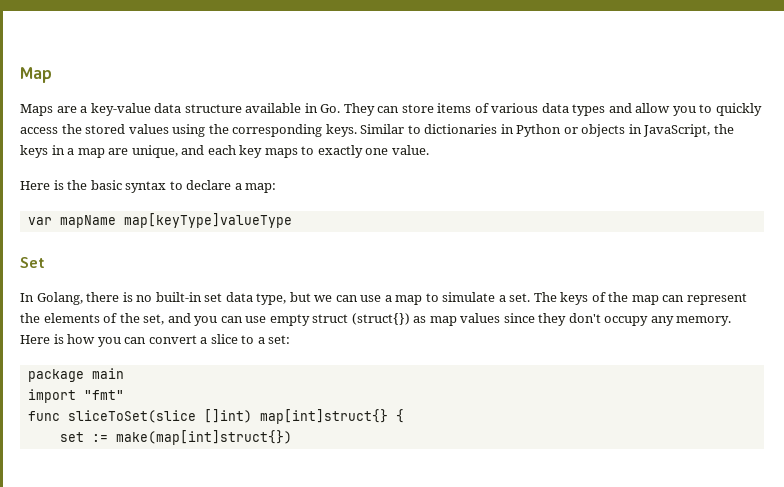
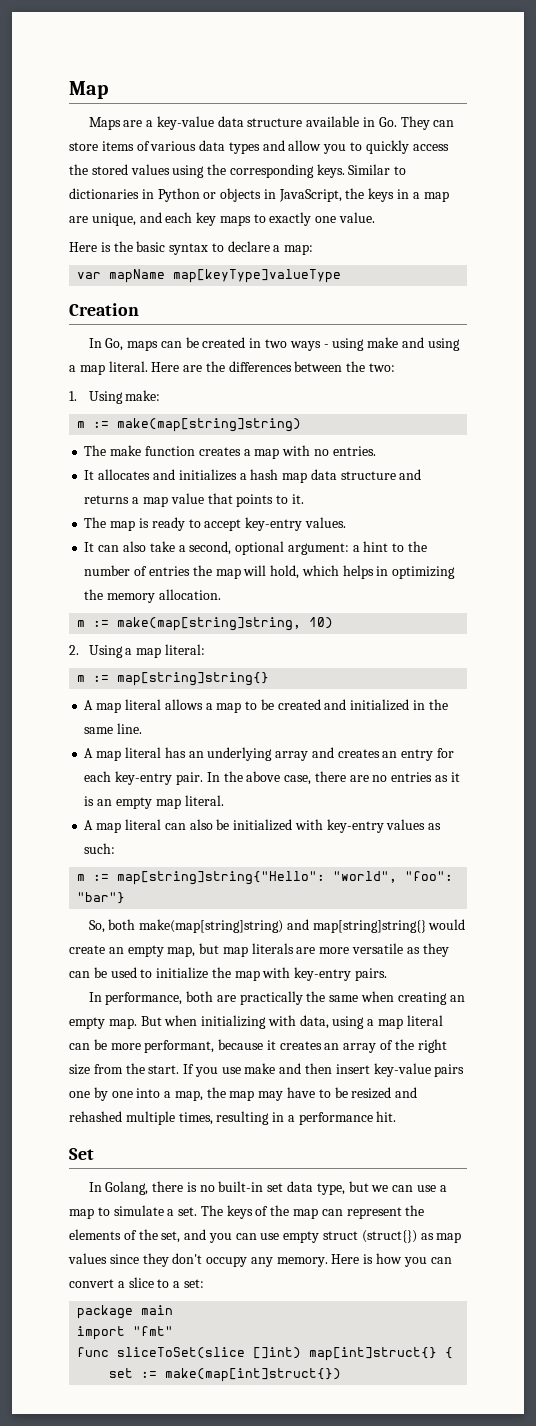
+ Creation
+ In Go, maps can be created in two ways - using make and using a map literal. Here are the differences between the two:
+ 1. Using make:
+ m := make(map[string]string)
+ The make function creates a map with no entries.
+ It allocates and initializes a hash map data structure and returns a map value that points to it.
+ The map is ready to accept key-entry values.
+ It can also take a second, optional argument: a hint to the number of entries the map will hold, which helps in optimizing the memory allocation.
+ m := make(map[string]string, 10)
+ 2. Using a map literal:
+ m := map[string]string{}
+ A map literal allows a map to be created and initialized in the same line.
+ A map literal has an underlying array and creates an entry for each key-entry pair. In the above case, there are no entries as it is an empty map literal.
+ A map literal can also be initialized with key-entry values as such:
+ m := map[string]string{"Hello": "world", "foo": "bar"}
+ So, both make(map[string]string) and map[string]string{} would create an empty map, but map literals are more versatile as they can be used to initialize the map with key-entry pairs.
+ In performance, both are practically the same when creating an empty map. But when initializing with data, using a map literal can be more performant, because it creates an array of the right size from the start. If you use make and then insert key-value pairs one by one into a map, the map may have to be resized and rehashed multiple times, resulting in a performance hit.

